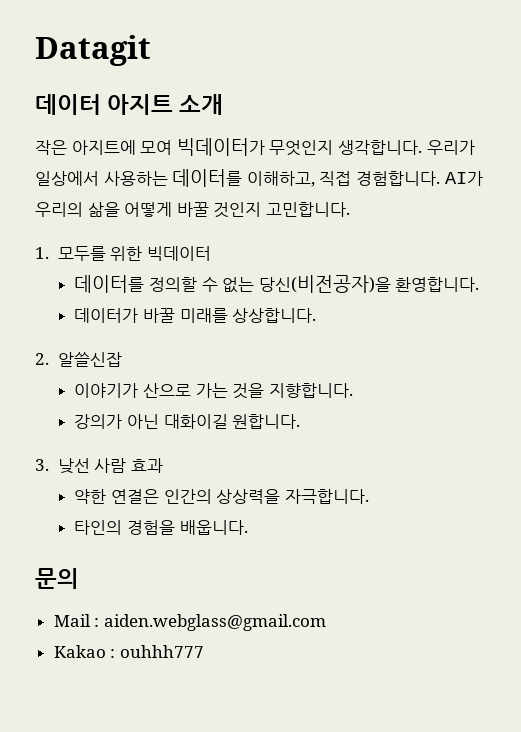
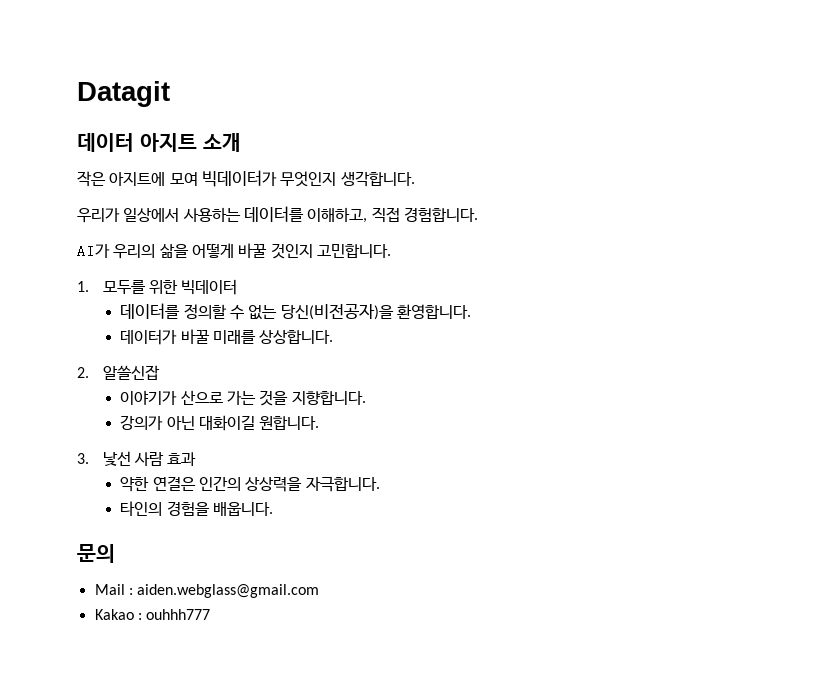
- 작은 아지트에 모여 빅데이터가 무엇인지 생각합니다. 우리가 일상에서 사용하는 데이터를 이해하고, 직접 경험합니다. AI가 우리의 삶을 어떻게 바꿀 것인지 고민합니다.
+ 작은 아지트에 모여 빅데이터가 무엇인지 생각합니다.
+ 우리가 일상에서 사용하는 데이터를 이해하고, 직접 경험합니다.
+ AI가 우리의 삶을 어떻게 바꿀 것인지 고민합니다.
- 3. 낮선 사람 효과
+ 3. 낯선 사람 효과

